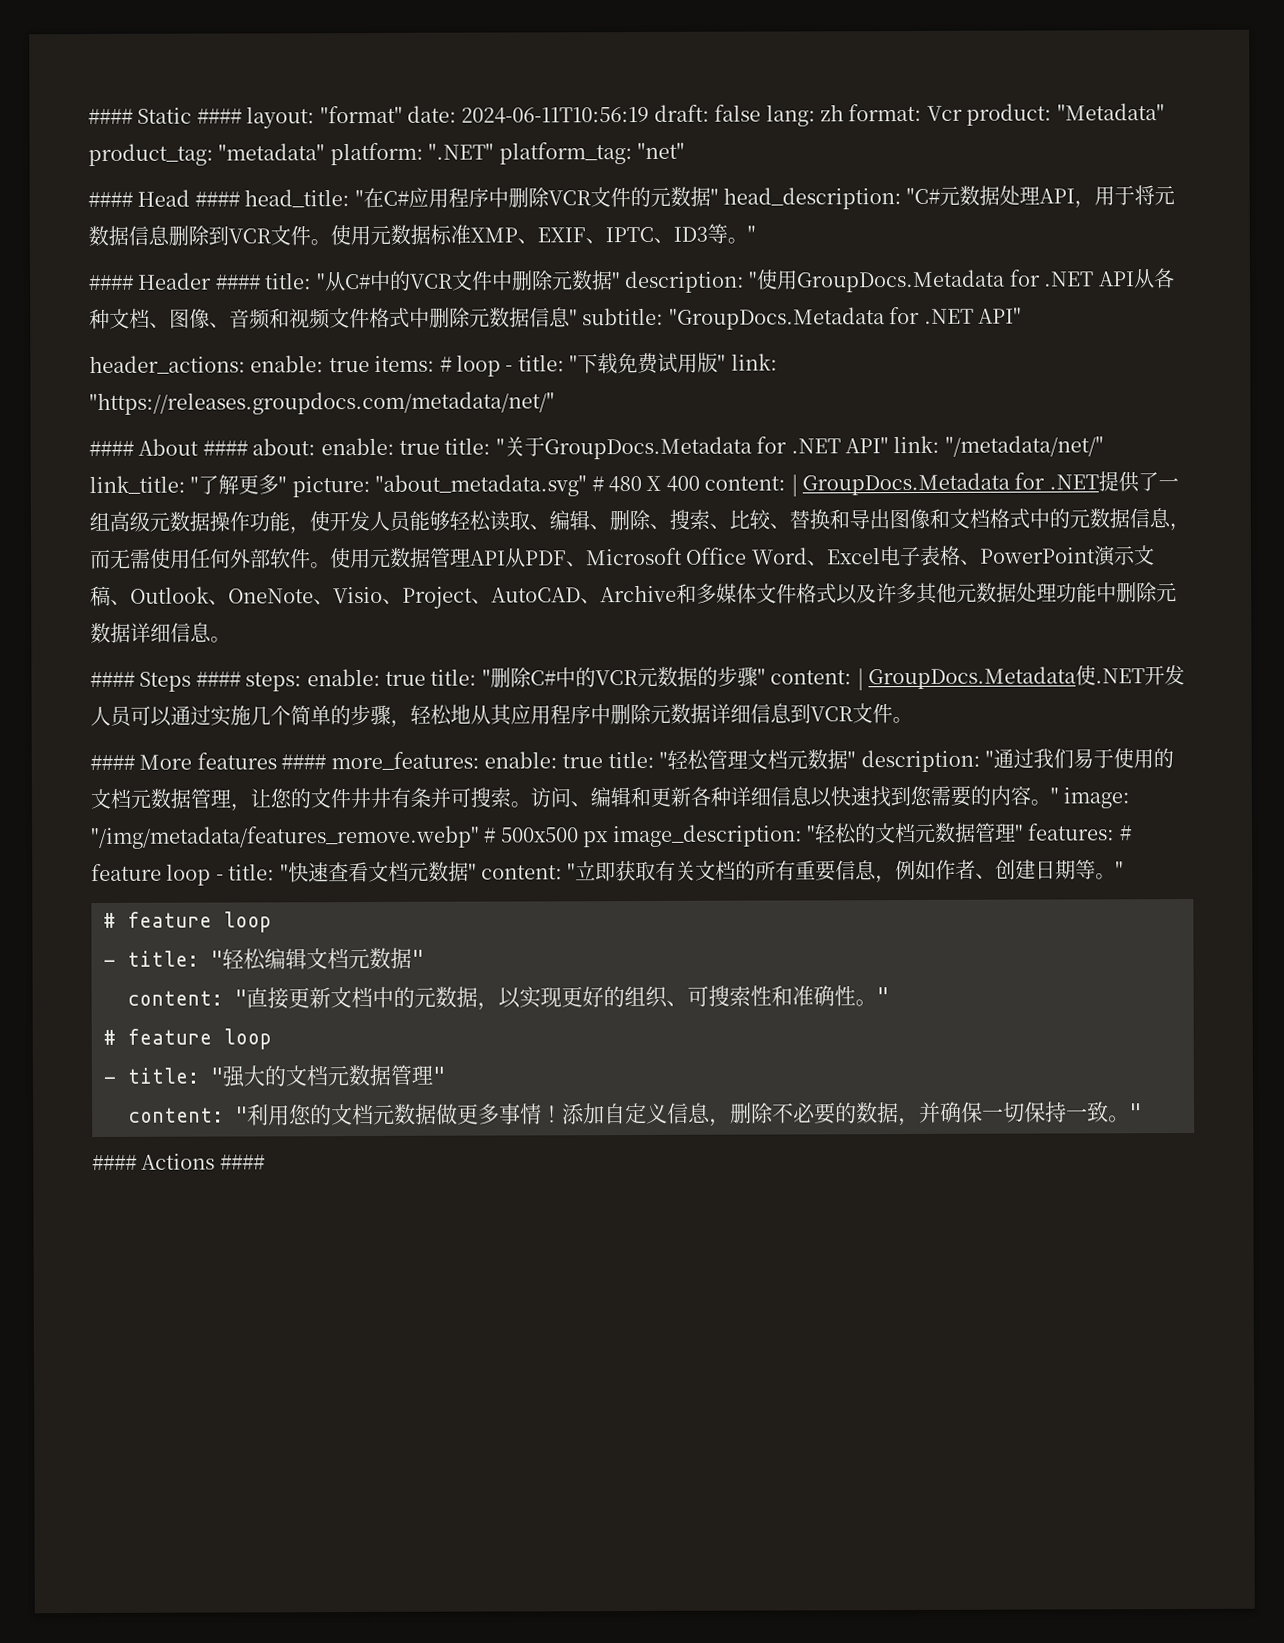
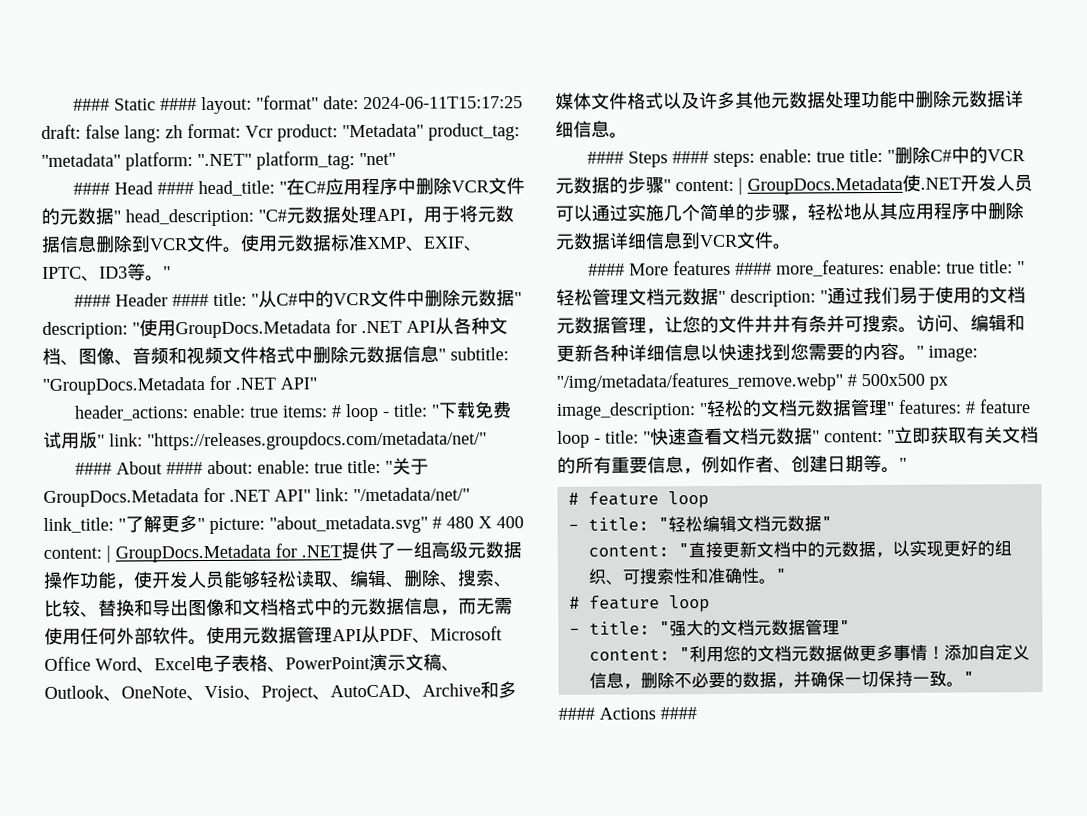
- #### Static #### layout: "format" date: 2024-06-11T10:56:19 draft: false lang: zh format: Vcr product: "Metadata" product_tag: "metadata" platform: ".NET" platform_tag: "net"
+ #### Static #### layout: "format" date: 2024-06-11T15:17:25 draft: false lang: zh format: Vcr product: "Metadata" product_tag: "metadata" platform: ".NET" platform_tag: "net"

